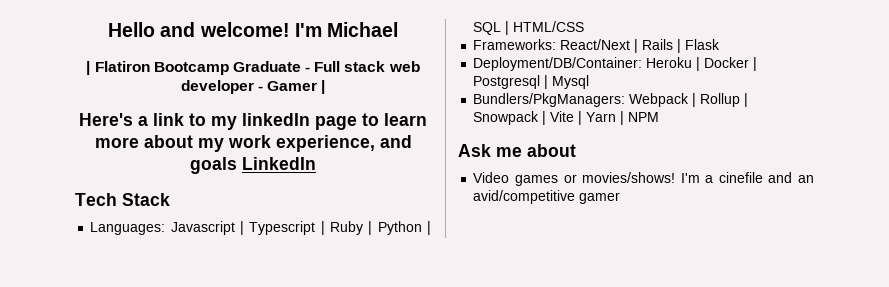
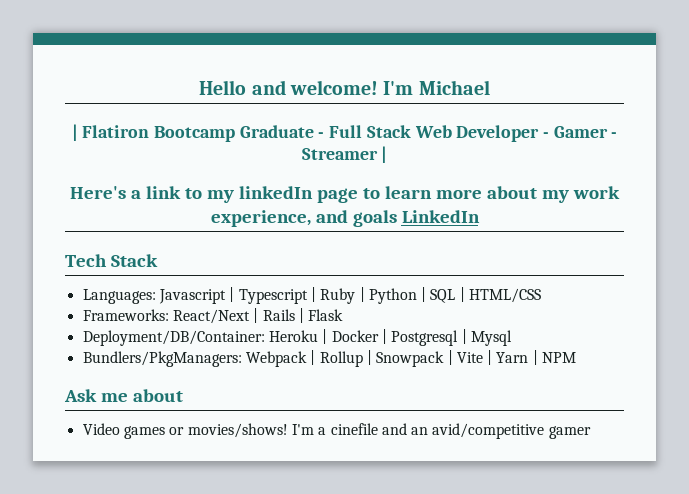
- | Flatiron Bootcamp Graduate - Full stack web developer - Gamer |
+ | Flatiron Bootcamp Graduate - Full Stack Web Developer - Gamer - Streamer |

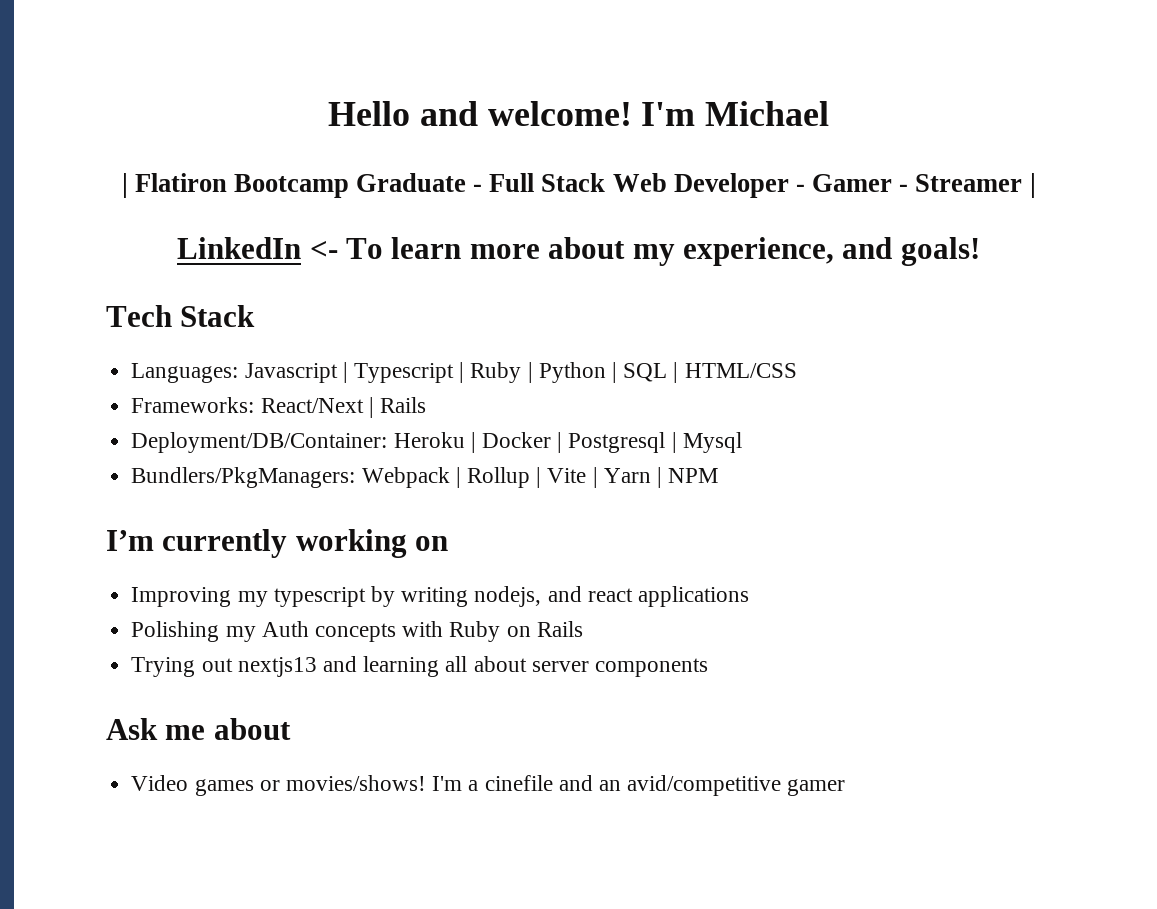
- Here's a link to my linkedIn page to learn more about my work experience, and goals LinkedIn
+ LinkedIn <- To learn more about my experience, and goals!
- Frameworks: React/Next | Rails | Flask
+ Frameworks: React/Next | Rails
- Bundlers/PkgManagers: Webpack | Rollup | Snowpack | Vite | Yarn | NPM
+ Bundlers/PkgManagers: Webpack | Rollup | Vite | Yarn | NPM
+ I’m currently working on
+ Improving my typescript by writing nodejs, and react applications
+ Polishing my Auth concepts with Ruby on Rails
+ Trying out nextjs13 and learning all about server components

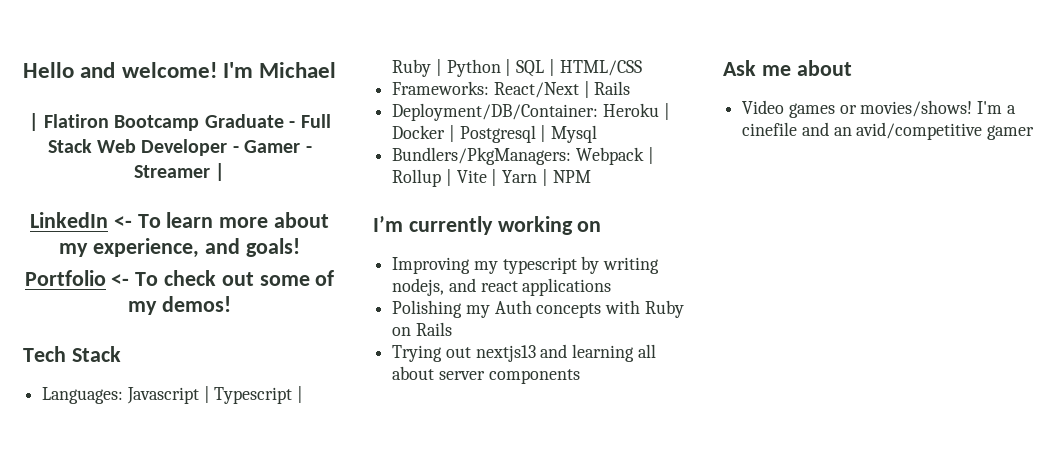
+ Portfolio <- To check out some of my demos!

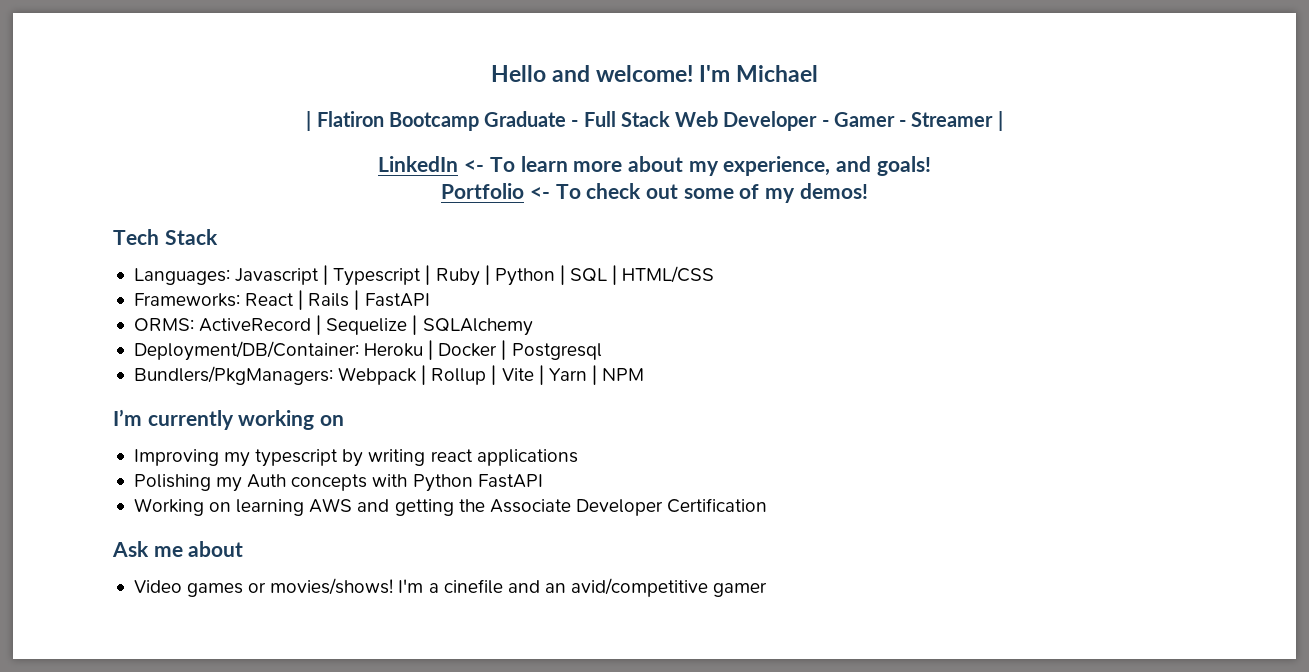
- Frameworks: React/Next | Rails
+ Frameworks: React | Rails | FastAPI
+ ORMS: ActiveRecord | Sequelize | SQLAlchemy
- Deployment/DB/Container: Heroku | Docker | Postgresql | Mysql
+ Deployment/DB/Container: Heroku | Docker | Postgresql
- Improving my typescript by writing nodejs, and react applications
+ Improving my typescript by writing react applications
- Polishing my Auth concepts with Ruby on Rails
- Trying out nextjs13 and learning all about server components
+ Polishing my Auth concepts with Python FastAPI
+ Working on learning AWS and getting the Associate Developer Certification

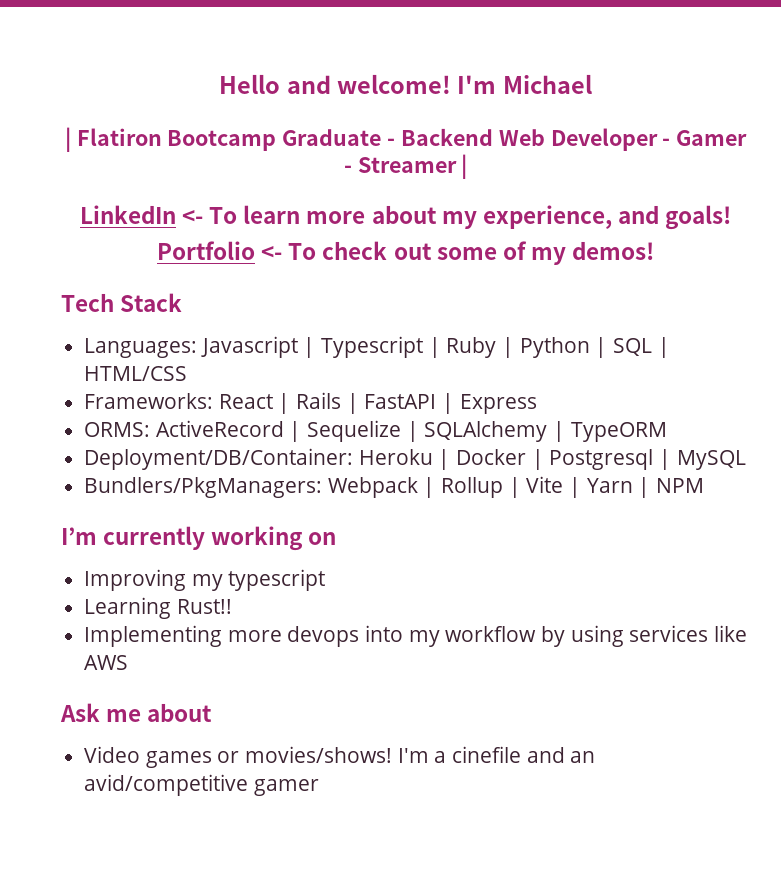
- | Flatiron Bootcamp Graduate - Full Stack Web Developer - Gamer - Streamer |
+ | Flatiron Bootcamp Graduate - Backend Web Developer - Gamer - Streamer |
- Frameworks: React | Rails | FastAPI
+ Frameworks: React | Rails | FastAPI | Express
- ORMS: ActiveRecord | Sequelize | SQLAlchemy
+ ORMS: ActiveRecord | Sequelize | SQLAlchemy | TypeORM
- Deployment/DB/Container: Heroku | Docker | Postgresql
+ Deployment/DB/Container: Heroku | Docker | Postgresql | MySQL
- Improving my typescript by writing react applications
- Polishing my Auth concepts with Python FastAPI
- Working on learning AWS and getting the Associate Developer Certification
+ Improving my typescript
+ Learning Rust!!
+ Implementing more devops into my workflow by using services like AWS

